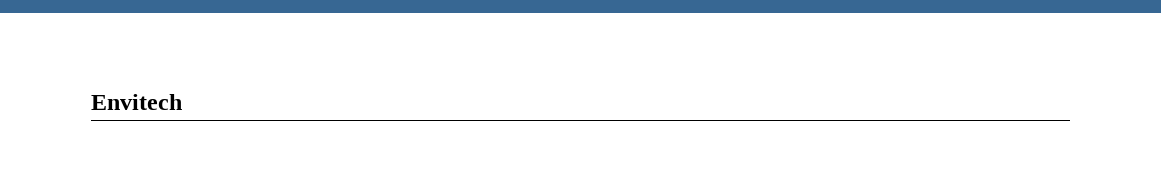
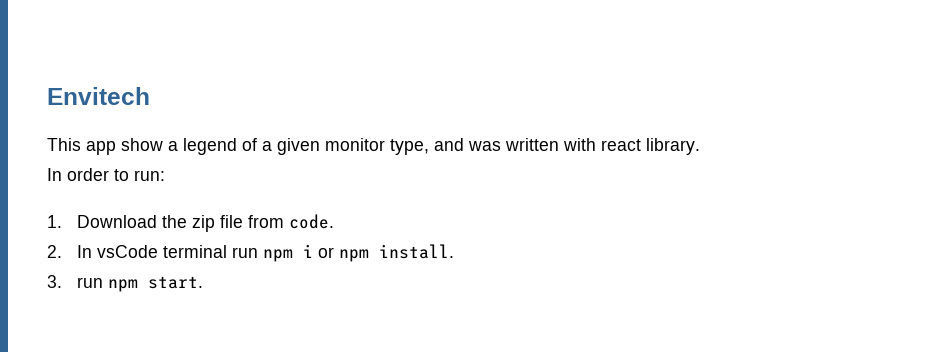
+ This app show a legend of a given monitor type, and was written with react library.
+ In order to run:
+ 1. Download the zip file from code.
+ 2. In vsCode terminal run npm i or npm install.
+ 3. run npm start.

